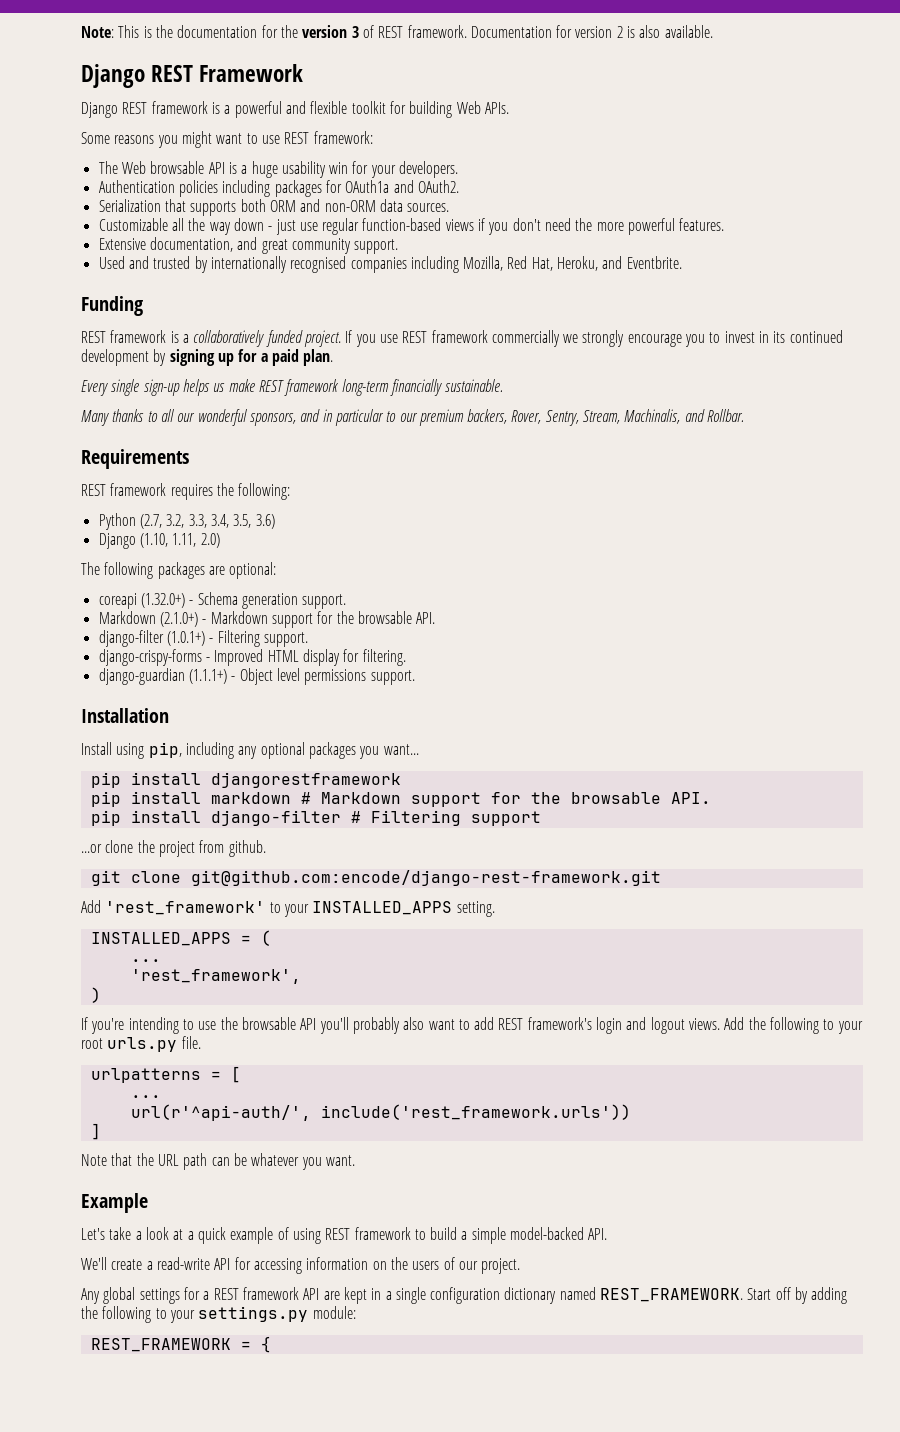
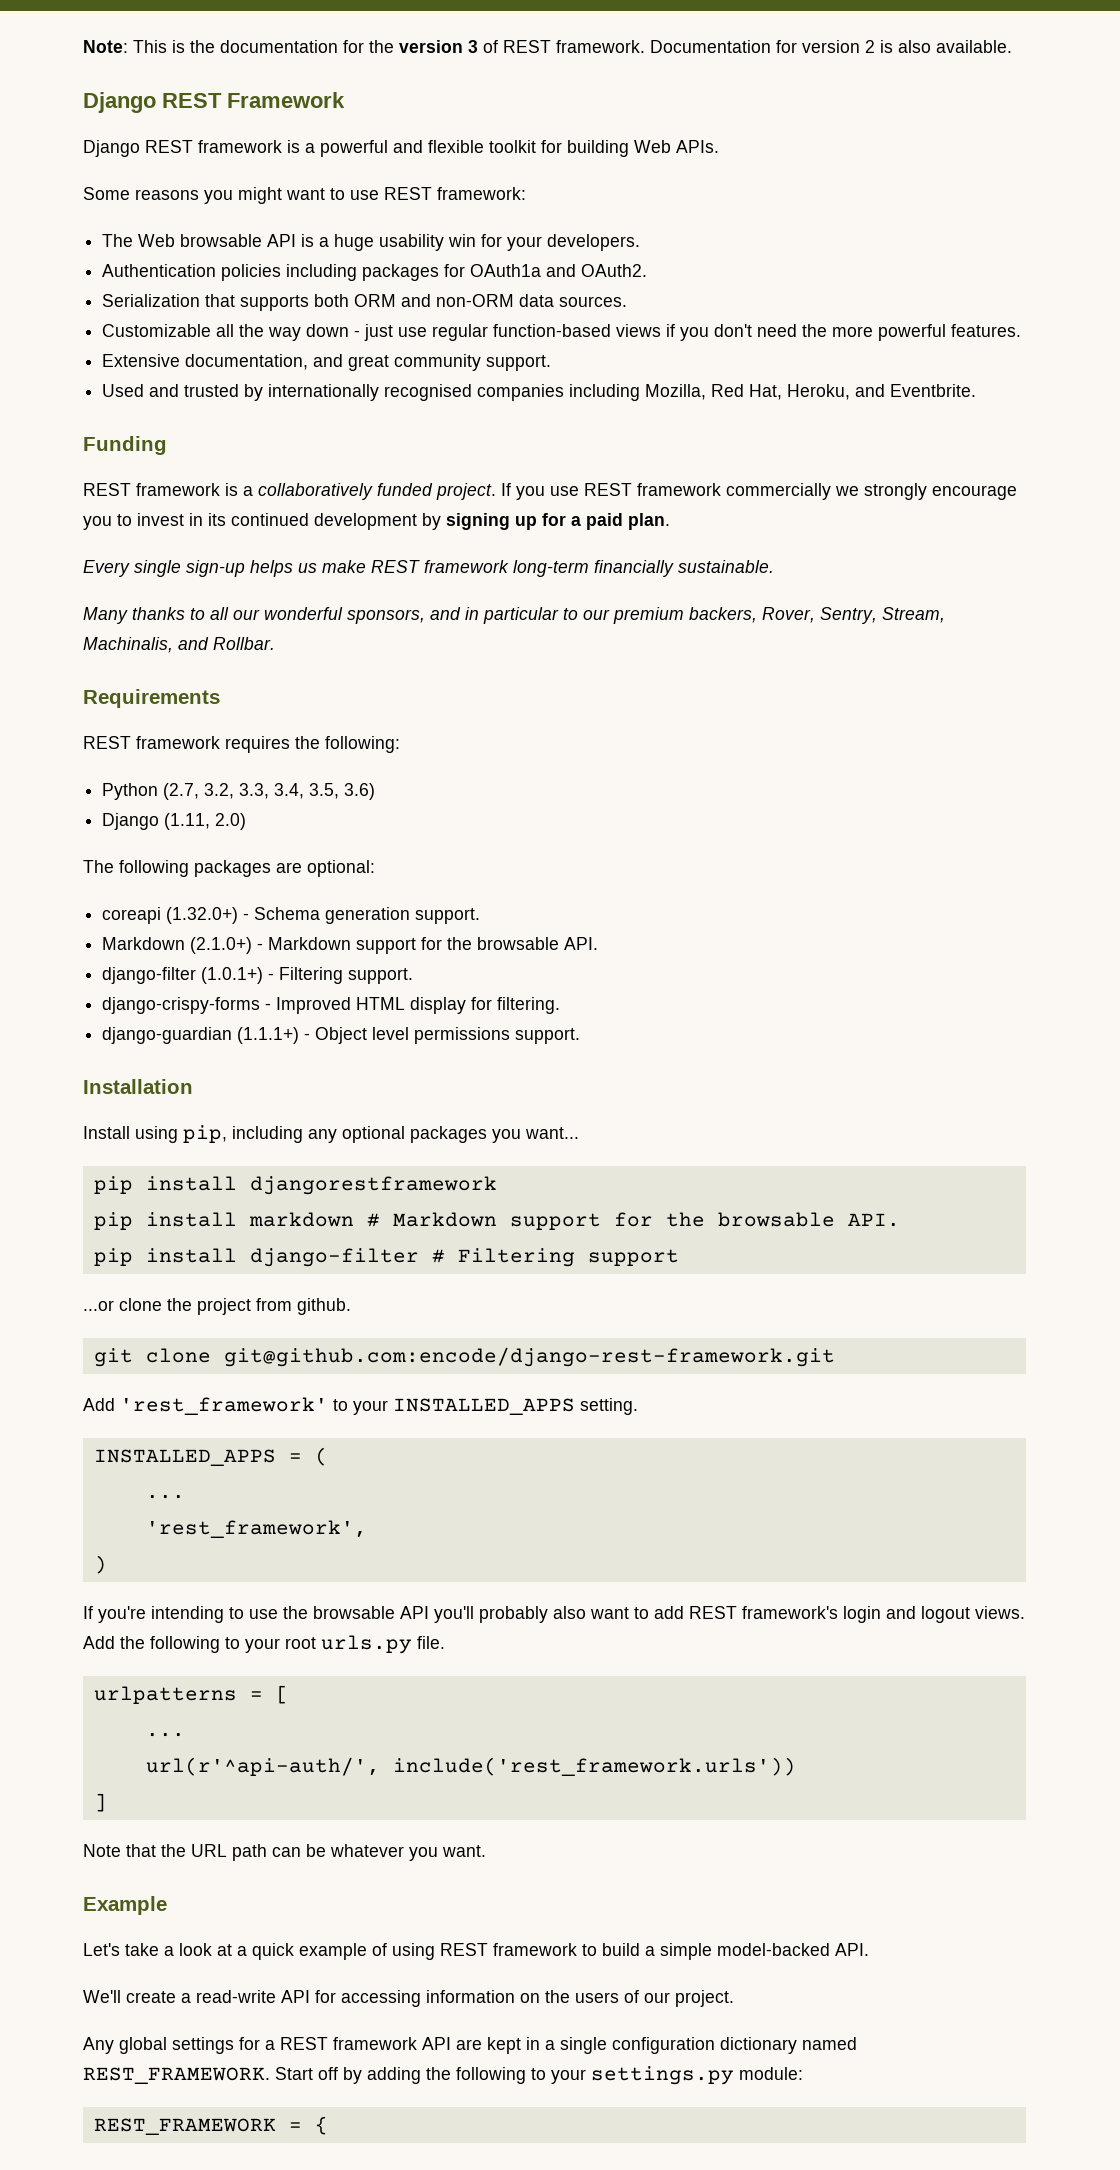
- Django (1.10, 1.11, 2.0)
+ Django (1.11, 2.0)

